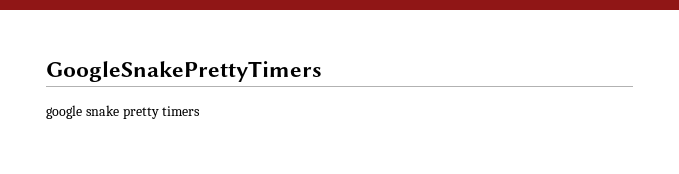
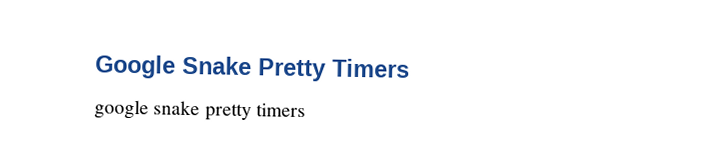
- GoogleSnakePrettyTimers
+ Google Snake Pretty Timers

